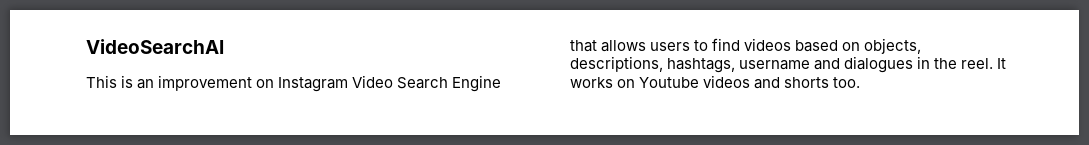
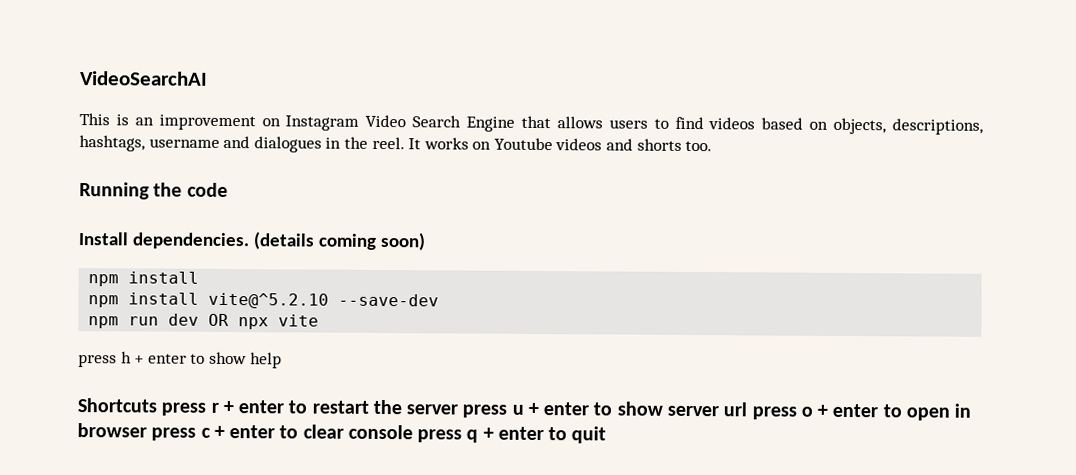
+ Running the code
+ Install dependencies. (details coming soon)
+ npm install
+ npm install vite@^5.2.10 --save-dev
+ npm run dev OR npx vite
+ press h + enter to show help
+ Shortcuts press r + enter to restart the server press u + enter to show server url press o + enter to open in browser press c + enter to clear console press q + enter to quit

